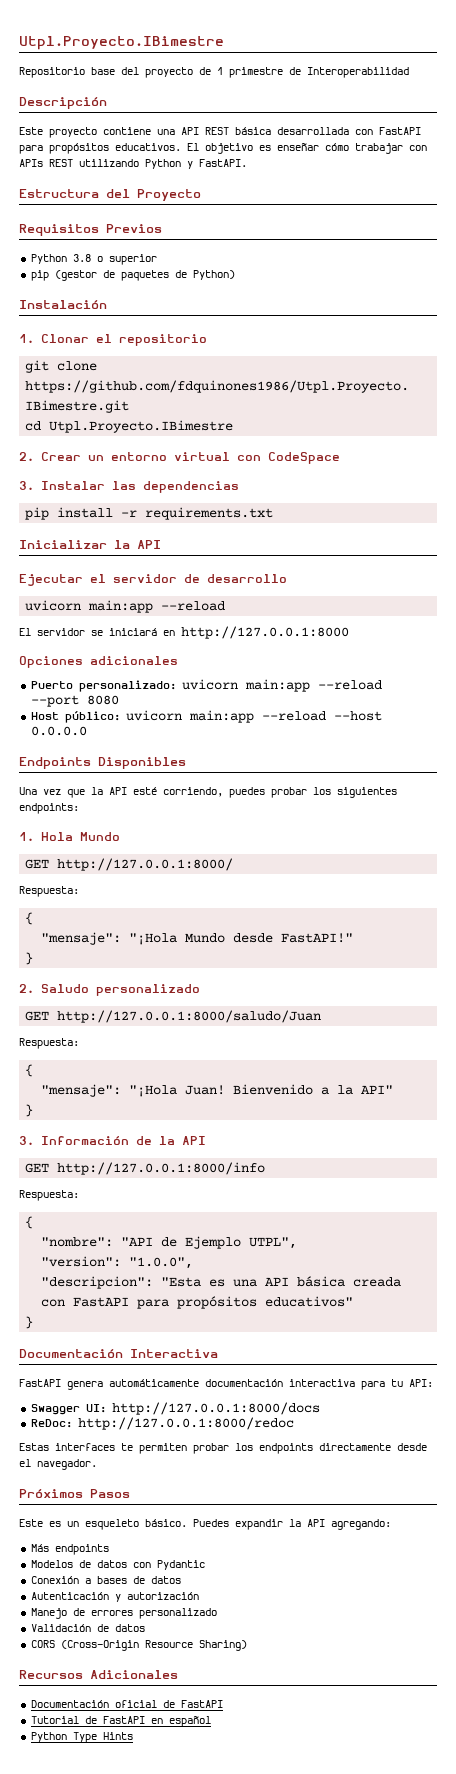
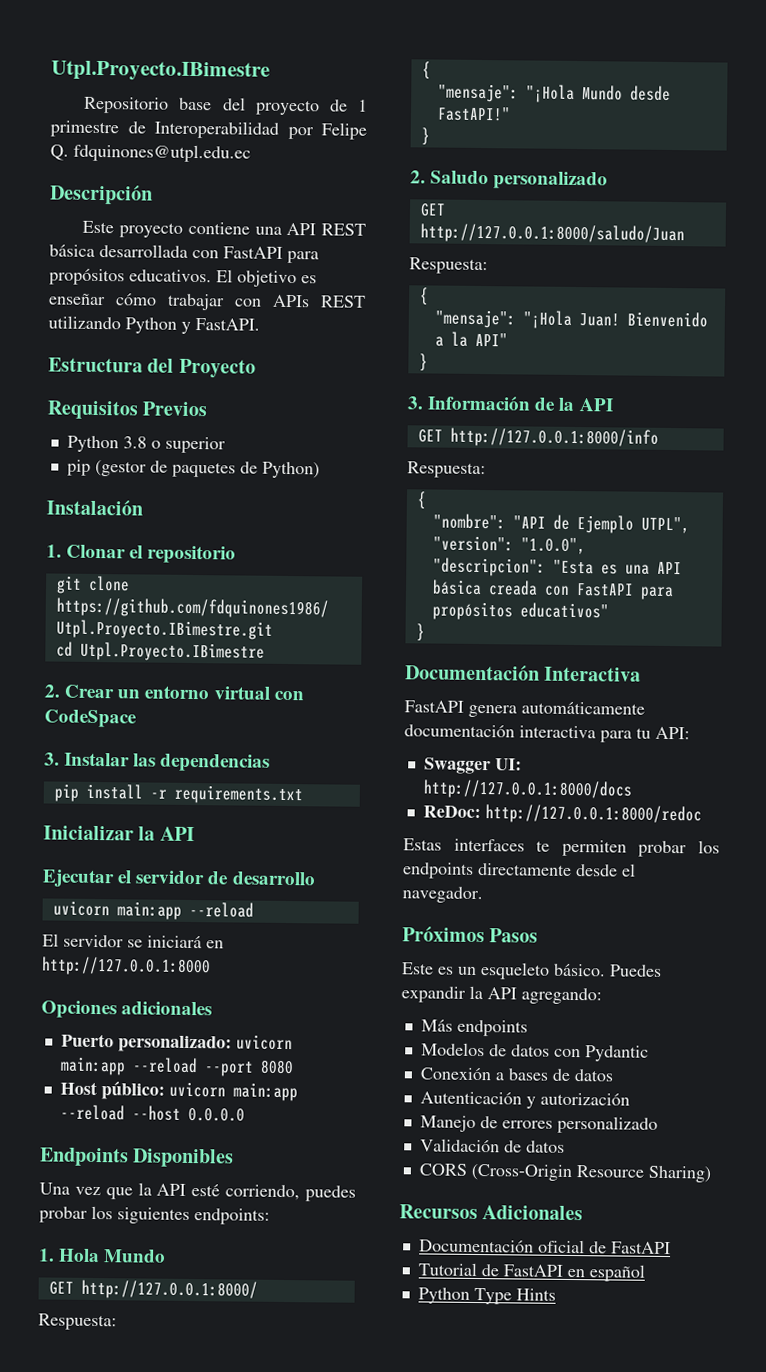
- Repositorio base del proyecto de 1 primestre de Interoperabilidad
+ Repositorio base del proyecto de 1 primestre de Interoperabilidad por Felipe Q. fdquinones@utpl.edu.ec

